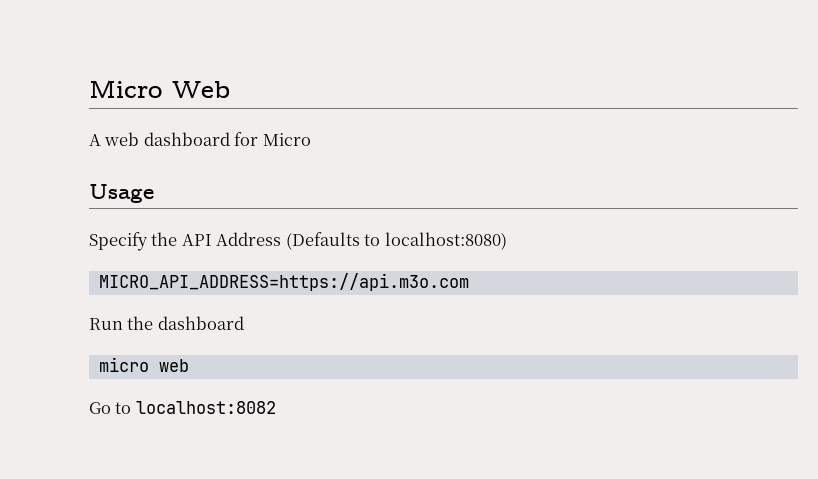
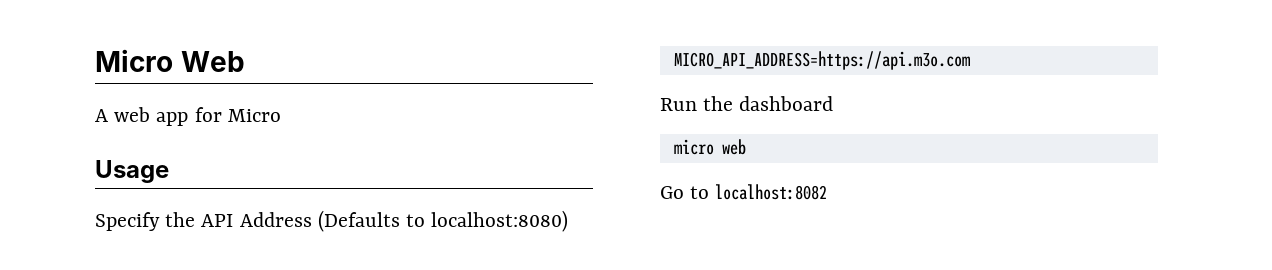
- A web dashboard for Micro
+ A web app for Micro

